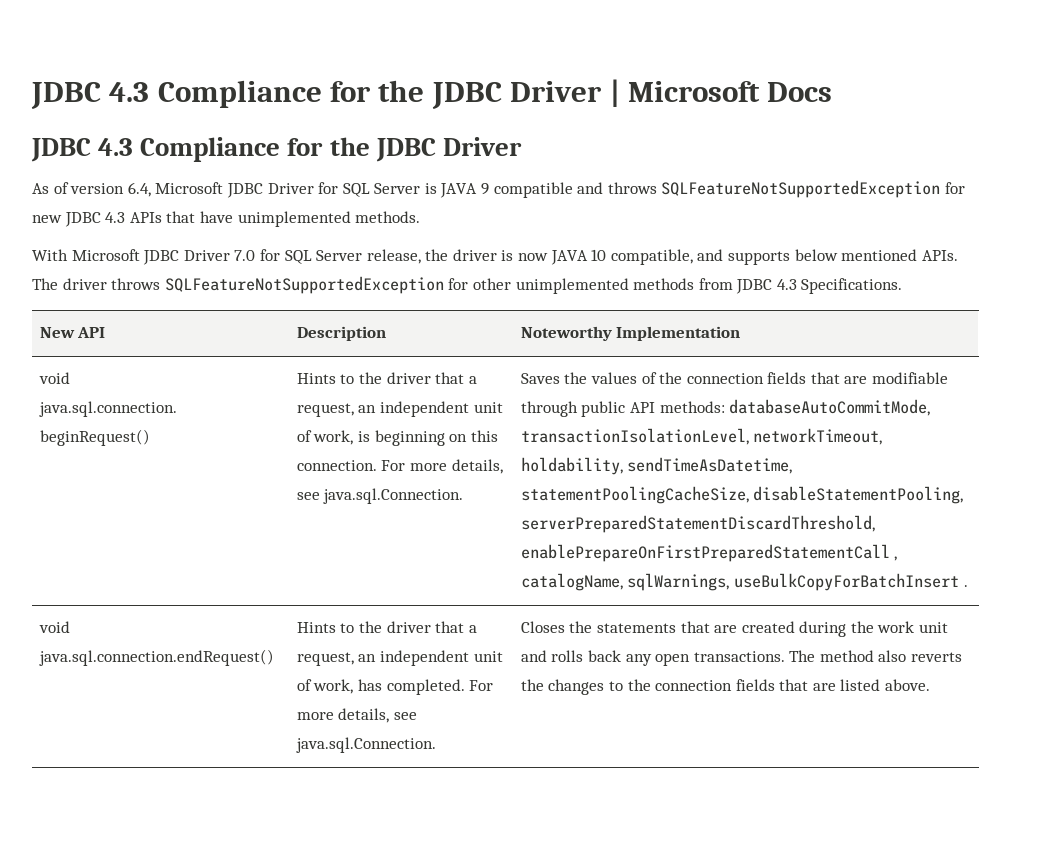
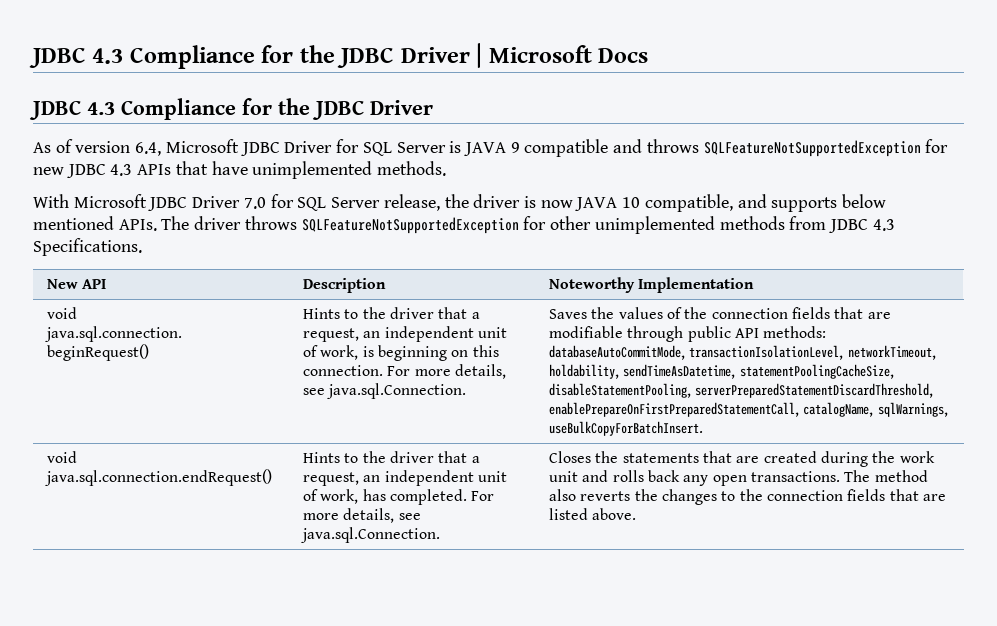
- Saves the values of the connection fields that are modifiable through public API methods: databaseAutoCommitMode, transactionIsolationLevel, networkTimeout, holdability, sendTimeAsDatetime, statementPoolingCacheSize, disableStatementPooling, serverPreparedStatementDiscardThreshold, enablePrepareOnFirstPreparedStatementCall , catalogName, sqlWarnings, useBulkCopyForBatchInsert .
+ Saves the values of the connection fields that are modifiable through public API methods: databaseAutoCommitMode, transactionIsolationLevel, networkTimeout, holdability, sendTimeAsDatetime, statementPoolingCacheSize, disableStatementPooling, serverPreparedStatementDiscardThreshold, enablePrepareOnFirstPreparedStatementCall, catalogName, sqlWarnings, useBulkCopyForBatchInsert.

